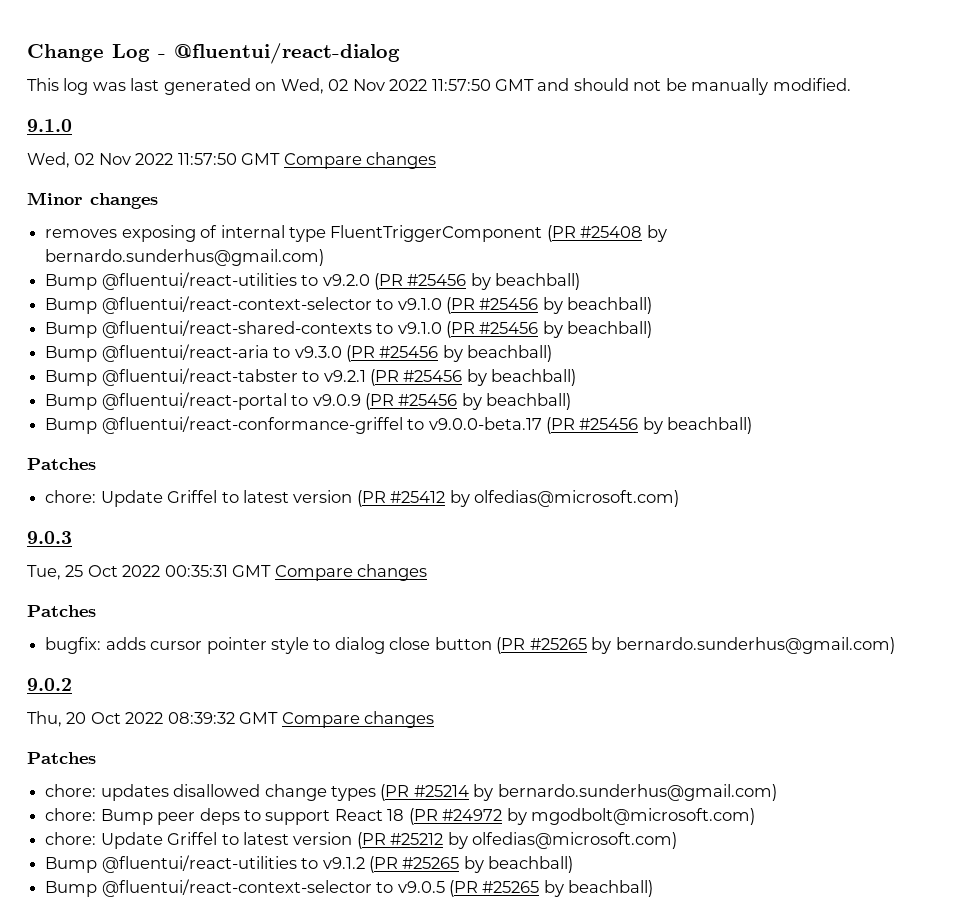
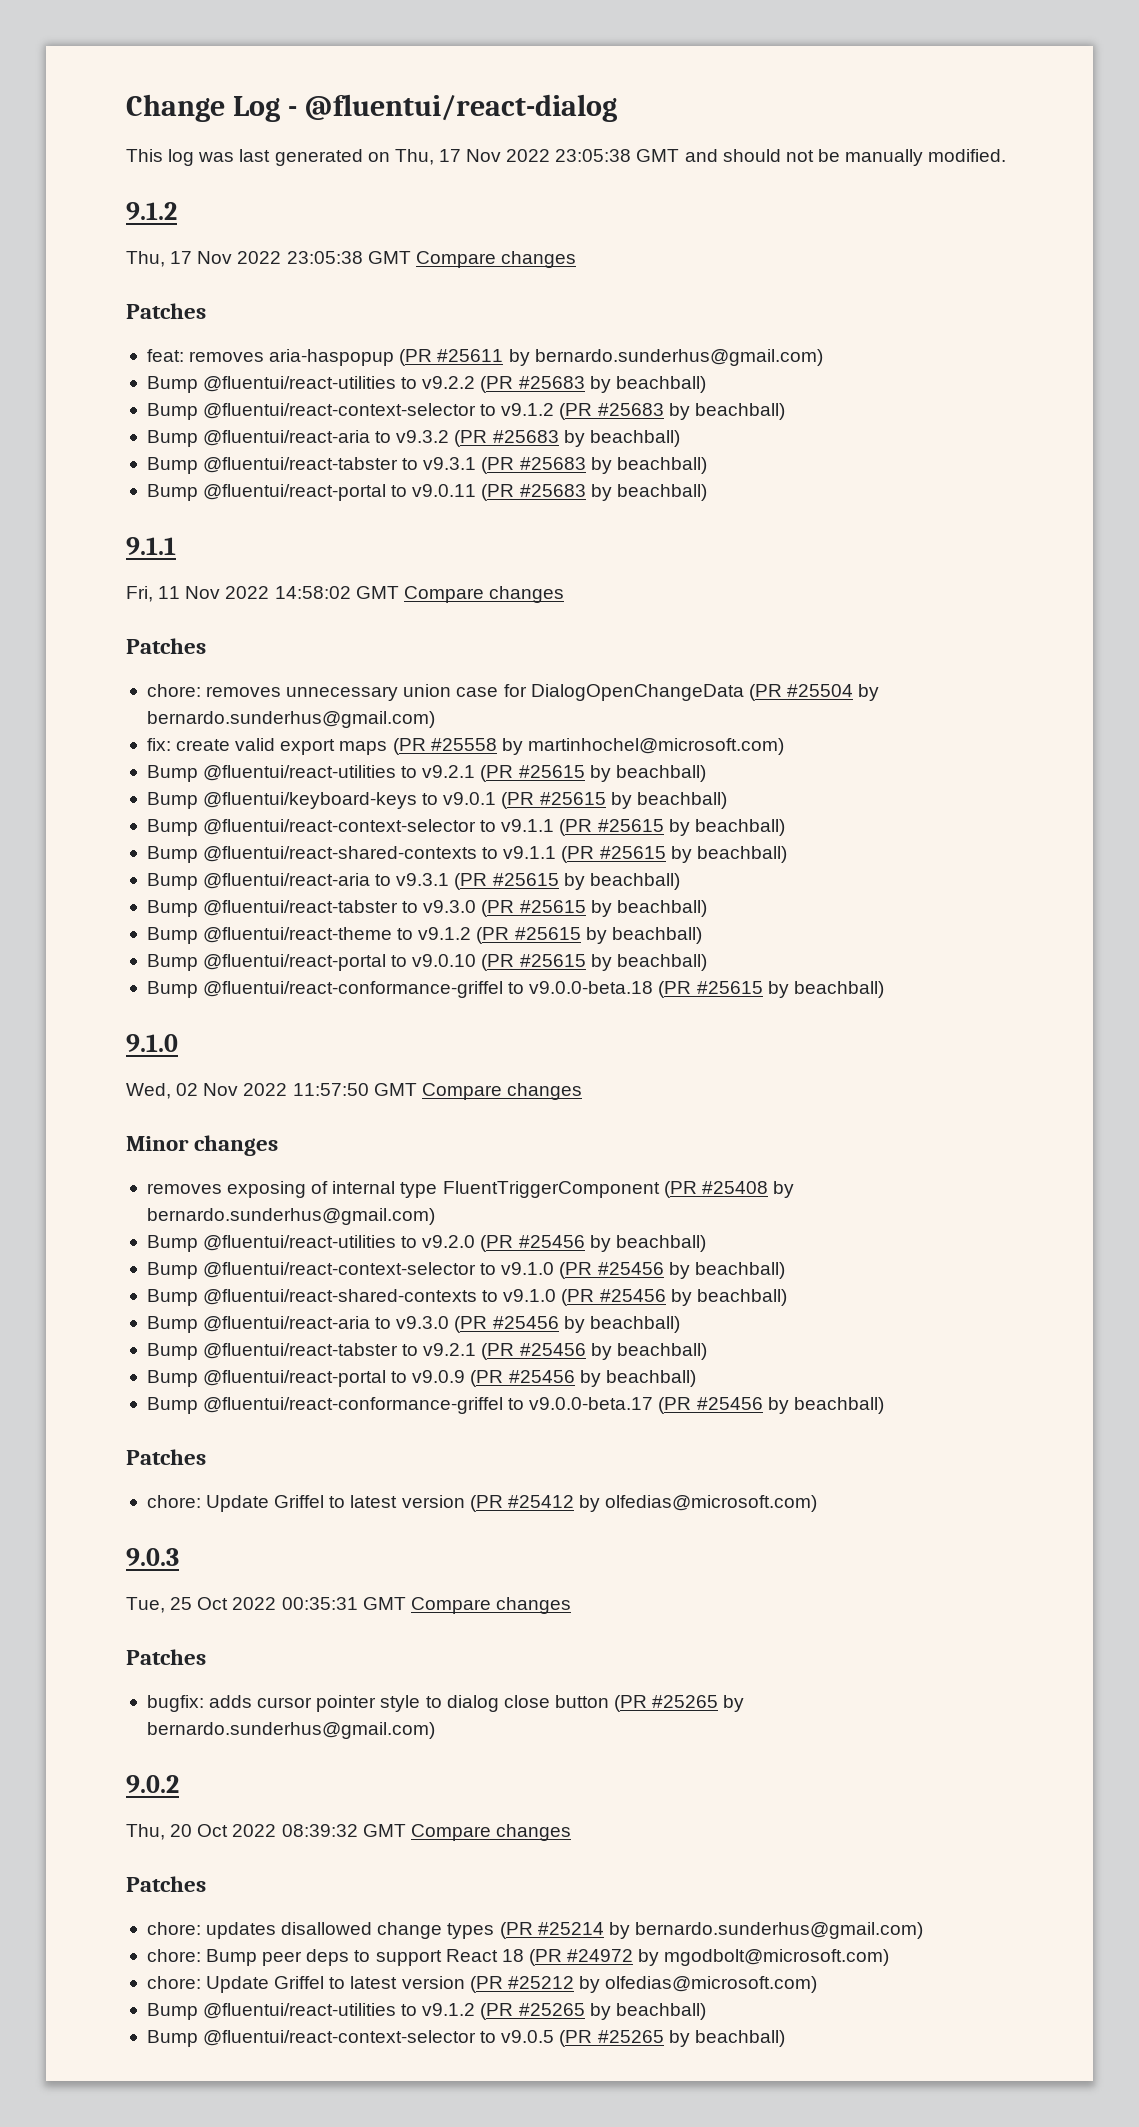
- This log was last generated on Wed, 02 Nov 2022 11:57:50 GMT and should not be manually modified.
+ This log was last generated on Thu, 17 Nov 2022 23:05:38 GMT and should not be manually modified.
+ 9.1.2
+ Thu, 17 Nov 2022 23:05:38 GMT Compare changes
+ Patches
+ feat: removes aria-haspopup (PR #25611 by bernardo.sunderhus@gmail.com)
+ Bump @fluentui/react-utilities to v9.2.2 (PR #25683 by beachball)
+ Bump @fluentui/react-context-selector to v9.1.2 (PR #25683 by beachball)
+ Bump @fluentui/react-aria to v9.3.2 (PR #25683 by beachball)
+ Bump @fluentui/react-tabster to v9.3.1 (PR #25683 by beachball)
+ Bump @fluentui/react-portal to v9.0.11 (PR #25683 by beachball)
+ 9.1.1
+ Fri, 11 Nov 2022 14:58:02 GMT Compare changes
+ Patches
+ chore: removes unnecessary union case for DialogOpenChangeData (PR #25504 by bernardo.sunderhus@gmail.com)
+ fix: create valid export maps (PR #25558 by martinhochel@microsoft.com)
+ Bump @fluentui/react-utilities to v9.2.1 (PR #25615 by beachball)
+ Bump @fluentui/keyboard-keys to v9.0.1 (PR #25615 by beachball)
+ Bump @fluentui/react-context-selector to v9.1.1 (PR #25615 by beachball)
+ Bump @fluentui/react-shared-contexts to v9.1.1 (PR #25615 by beachball)
+ Bump @fluentui/react-aria to v9.3.1 (PR #25615 by beachball)
+ Bump @fluentui/react-tabster to v9.3.0 (PR #25615 by beachball)
+ Bump @fluentui/react-theme to v9.1.2 (PR #25615 by beachball)
+ Bump @fluentui/react-portal to v9.0.10 (PR #25615 by beachball)
+ Bump @fluentui/react-conformance-griffel to v9.0.0-beta.18 (PR #25615 by beachball)

